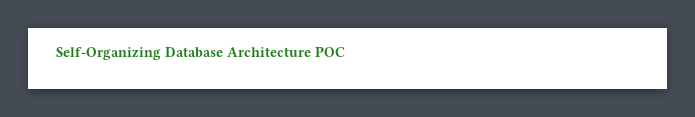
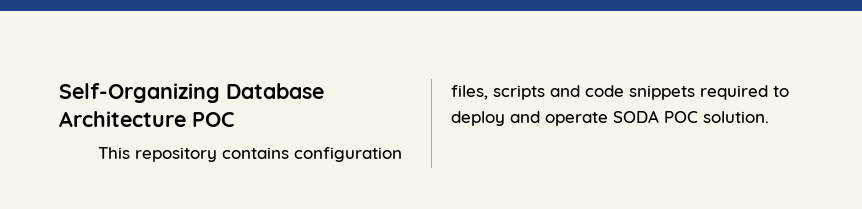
+ This repository contains configuration files, scripts and code snippets required to deploy and operate SODA POC solution.

